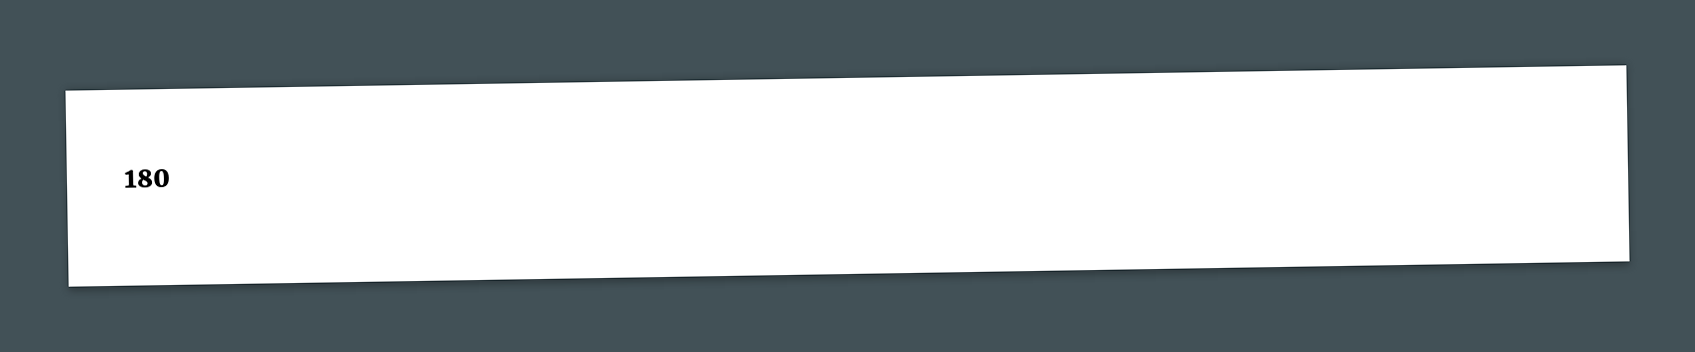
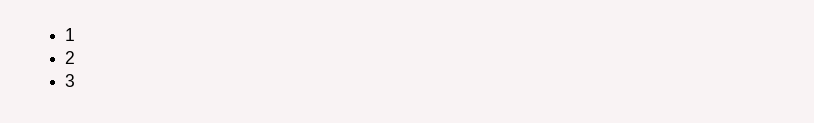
- 180
+ 1
+ 2
+ 3

